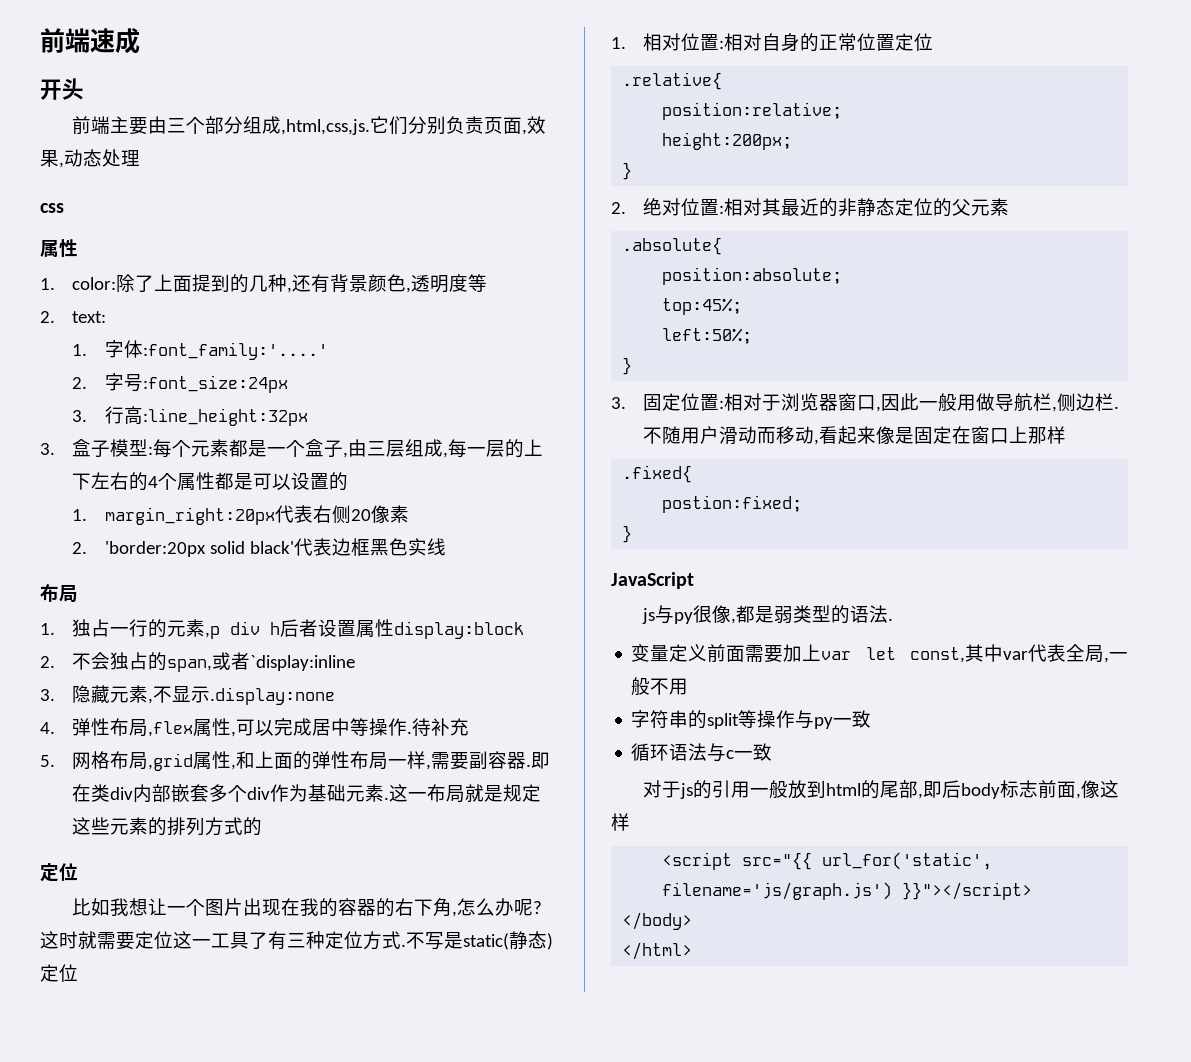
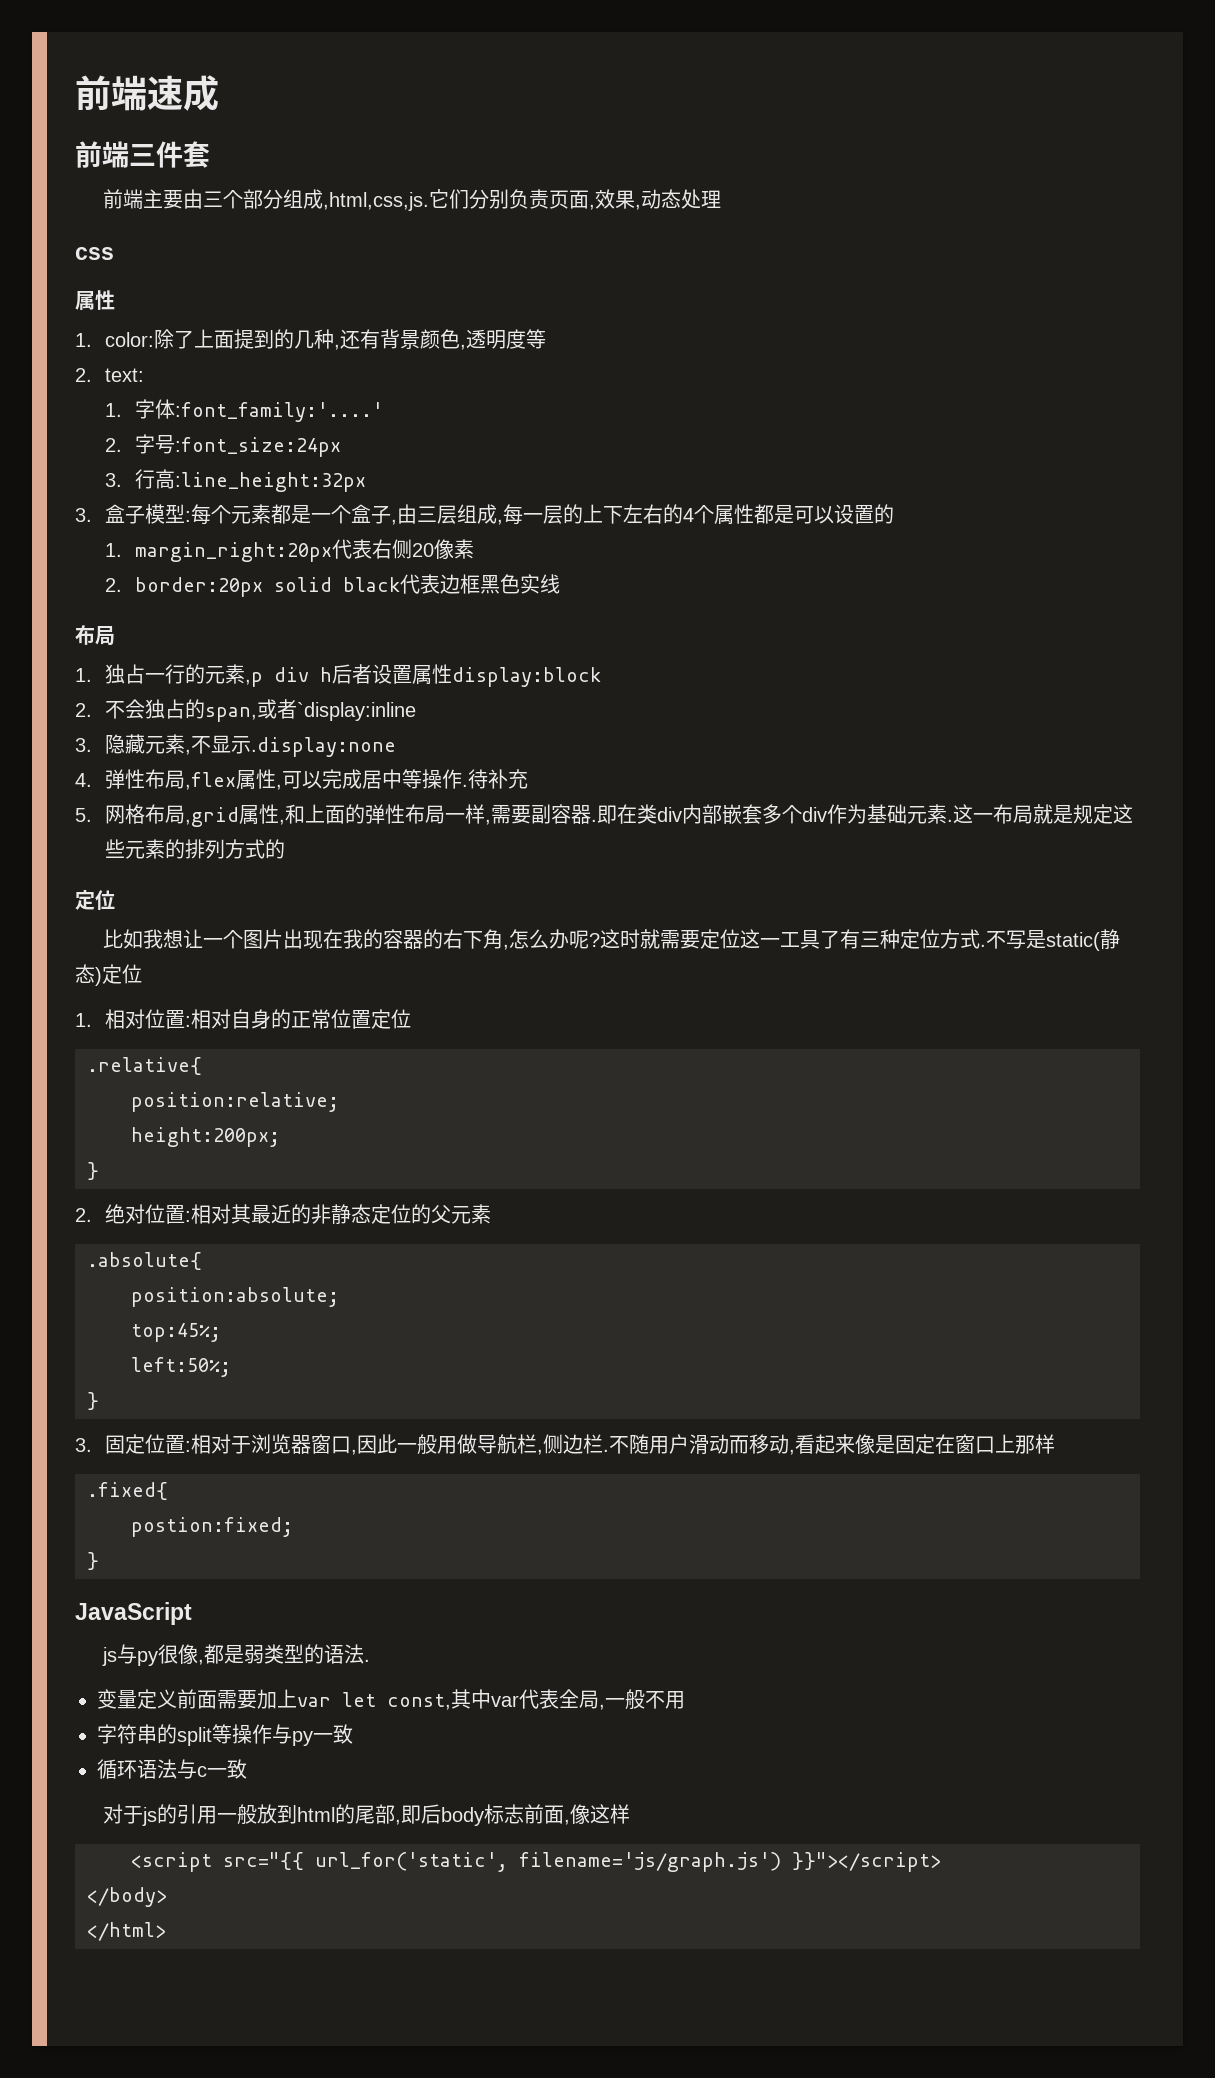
- 开头
+ 前端三件套
- 2. 'border:20px solid black'代表边框黑色实线
+ 2. border:20px solid black代表边框黑色实线

